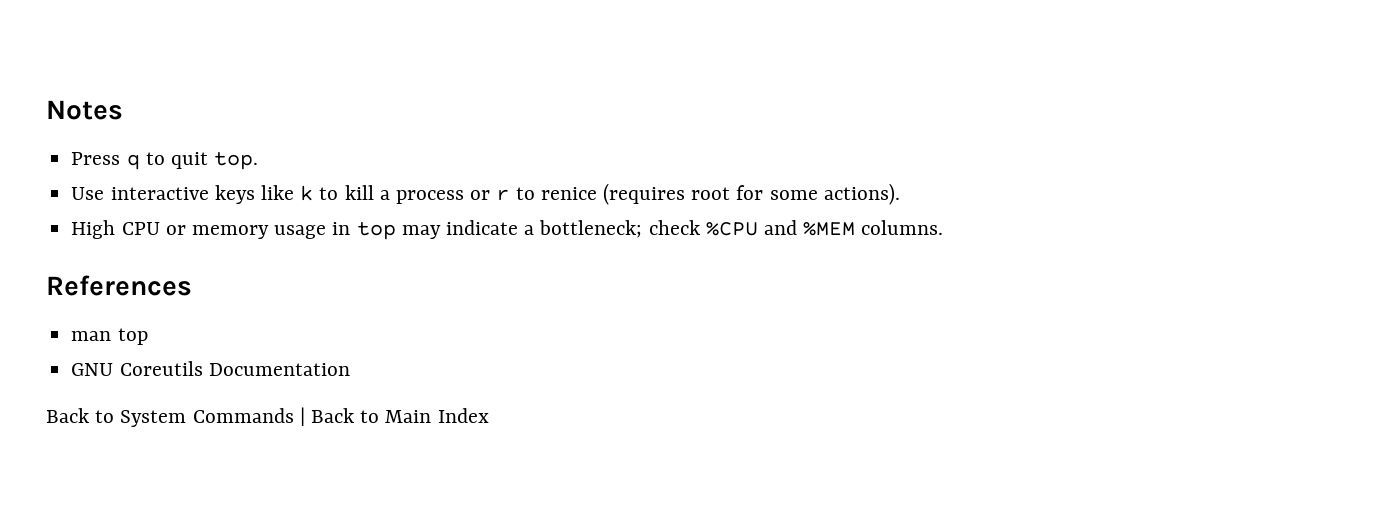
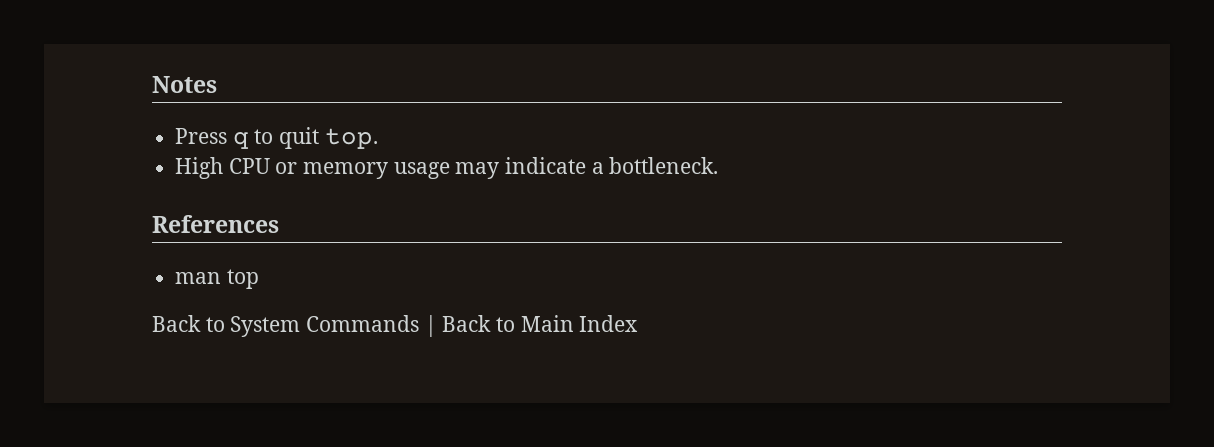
- Use interactive keys like k to kill a process or r to renice (requires root for some actions).
- High CPU or memory usage in top may indicate a bottleneck; check %CPU and %MEM columns.
+ High CPU or memory usage may indicate a bottleneck.
- GNU Coreutils Documentation

